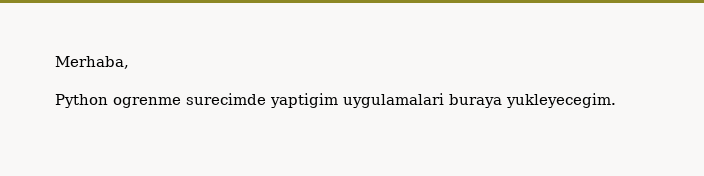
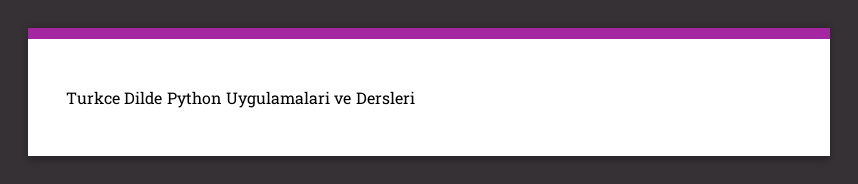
- Merhaba,
- Python ogrenme surecimde yaptigim uygulamalari buraya yukleyecegim.
+ Turkce Dilde Python Uygulamalari ve Dersleri

